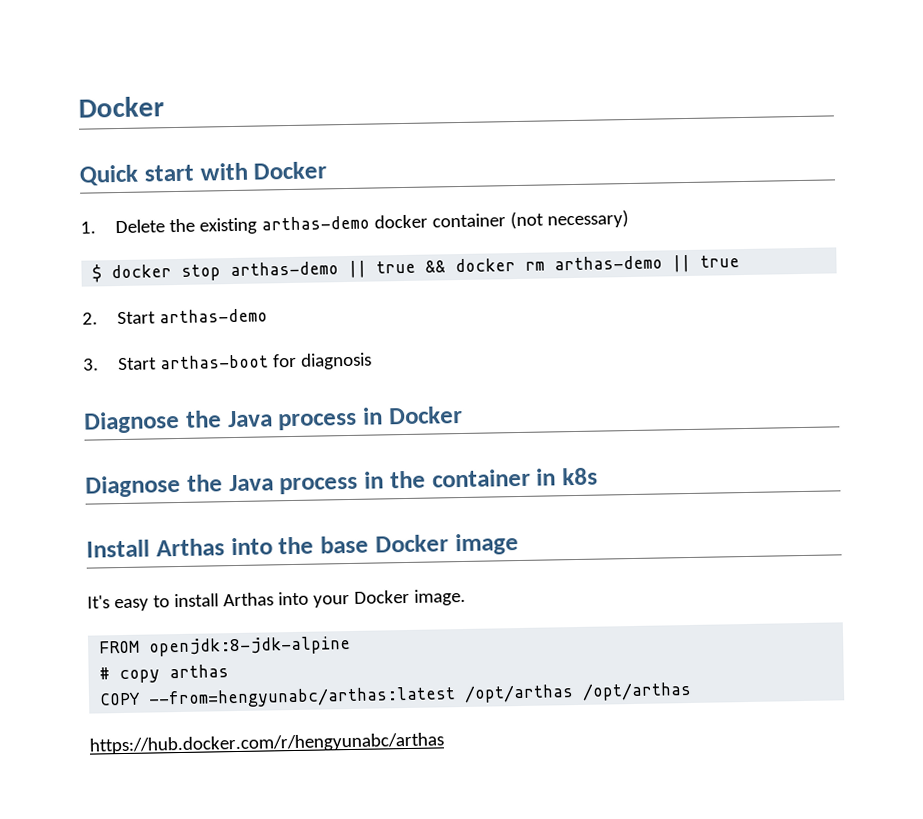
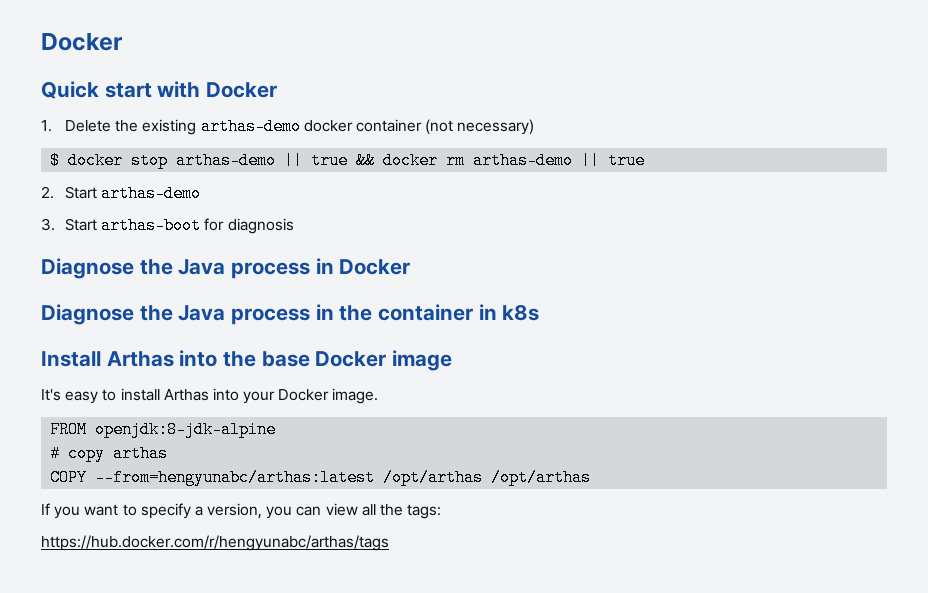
- https://hub.docker.com/r/hengyunabc/arthas
+ If you want to specify a version, you can view all the tags:
+ https://hub.docker.com/r/hengyunabc/arthas/tags

